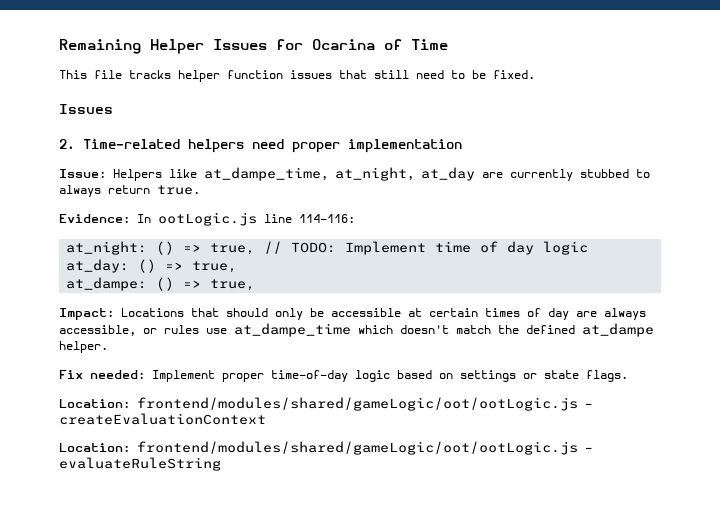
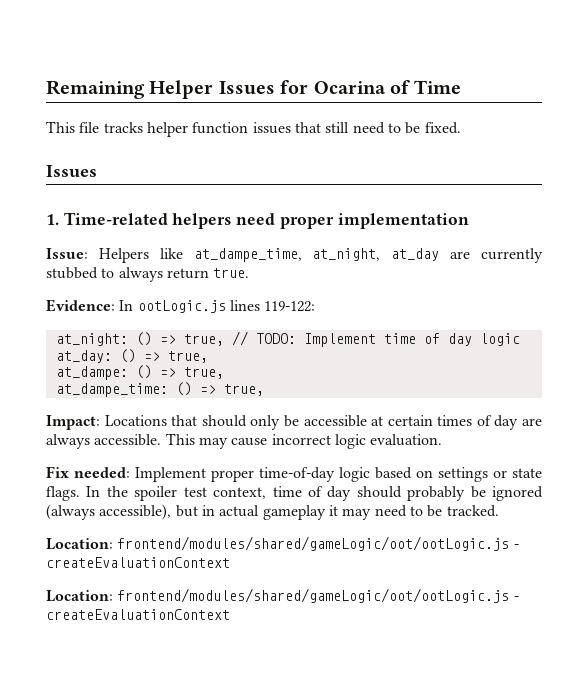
- 2. Time-related helpers need proper implementation
+ 1. Time-related helpers need proper implementation
- Evidence: In ootLogic.js line 114-116:
+ Evidence: In ootLogic.js lines 119-122:
+ at_dampe_time: () => true,
- Impact: Locations that should only be accessible at certain times of day are always accessible, or rules use at_dampe_time which doesn't match the defined at_dampe helper.
+ Impact: Locations that should only be accessible at certain times of day are always accessible. This may cause incorrect logic evaluation.
- Fix needed: Implement proper time-of-day logic based on settings or state flags.
+ Fix needed: Implement proper time-of-day logic based on settings or state flags. In the spoiler test context, time of day should probably be ignored (always accessible), but in actual gameplay it may need to be tracked.
  Location: frontend/modules/shared/gameLogic/oot/ootLogic.js - createEvaluationContext
- Location: frontend/modules/shared/gameLogic/oot/ootLogic.js - evaluateRuleString
+ Location: frontend/modules/shared/gameLogic/oot/ootLogic.js - createEvaluationContext

